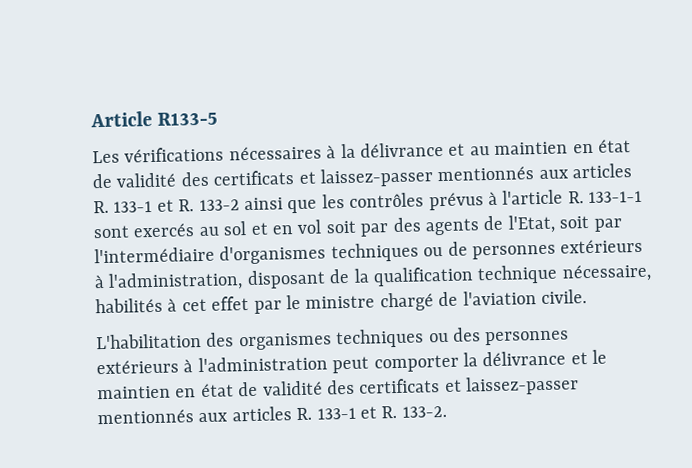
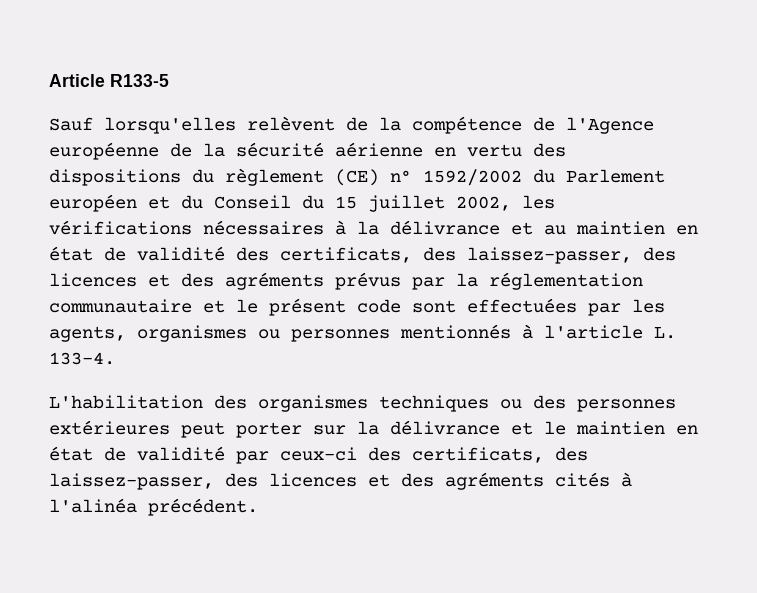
- Les vérifications nécessaires à la délivrance et au maintien en état de validité des certificats et laissez-passer mentionnés aux articles R. 133-1 et R. 133-2 ainsi que les contrôles prévus à l'article R. 133-1-1 sont exercés au sol et en vol soit par des agents de l'Etat, soit par l'intermédiaire d'organismes techniques ou de personnes extérieurs à l'administration, disposant de la qualification technique nécessaire, habilités à cet effet par le ministre chargé de l'aviation civile.
+ Sauf lorsqu'elles relèvent de la compétence de l'Agence européenne de la sécurité aérienne en vertu des dispositions du règlement (CE) n° 1592/2002 du Parlement européen et du Conseil du 15 juillet 2002, les vérifications nécessaires à la délivrance et au maintien en état de validité des certificats, des laissez-passer, des licences et des agréments prévus par la réglementation communautaire et le présent code sont effectuées par les agents, organismes ou personnes mentionnés à l'article L. 133-4.
- L'habilitation des organismes techniques ou des personnes extérieurs à l'administration peut comporter la délivrance et le maintien en état de validité des certificats et laissez-passer mentionnés aux articles R. 133-1 et R. 133-2.
+ L'habilitation des organismes techniques ou des personnes extérieures peut porter sur la délivrance et le maintien en état de validité par ceux-ci des certificats, des laissez-passer, des licences et des agréments cités à l'alinéa précédent.

